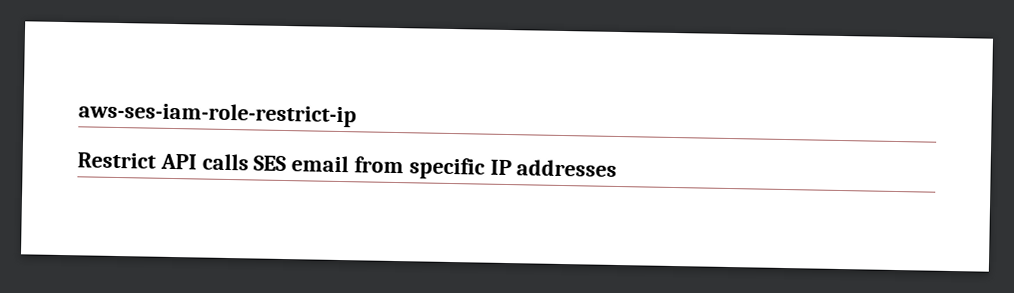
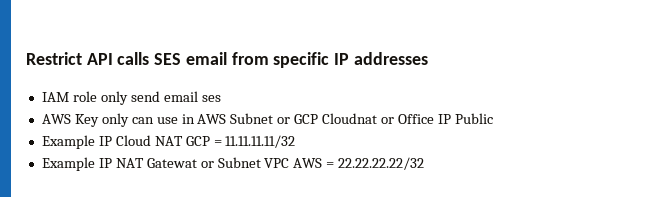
- aws-ses-iam-role-restrict-ip
+ IAM role only send email ses
+ AWS Key only can use in AWS Subnet or GCP Cloudnat or Office IP Public
+ Example IP Cloud NAT GCP = 11.11.11.11/32
+ Example IP NAT Gatewat or Subnet VPC AWS = 22.22.22.22/32

